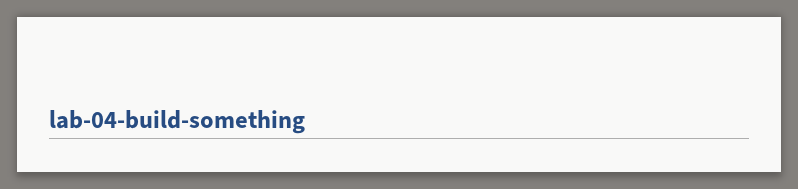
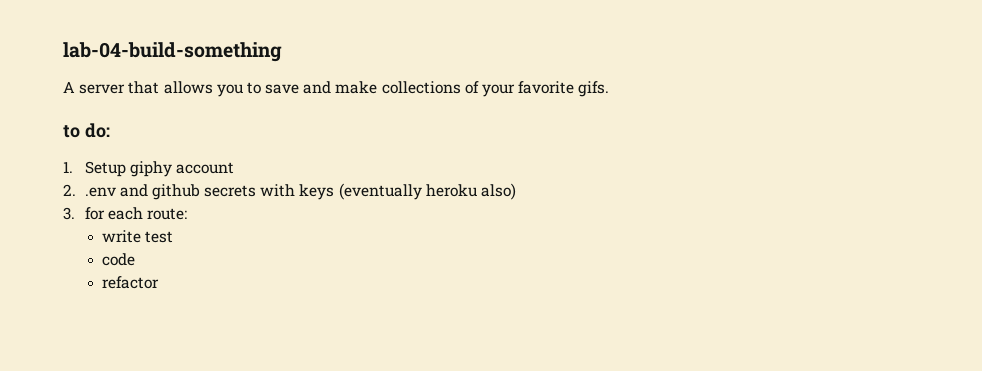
+ A server that allows you to save and make collections of your favorite gifs.
+ to do:
+ 1. Setup giphy account
+ 2. .env and github secrets with keys (eventually heroku also)
+ 3. for each route:
+ write test
+ code
+ refactor

